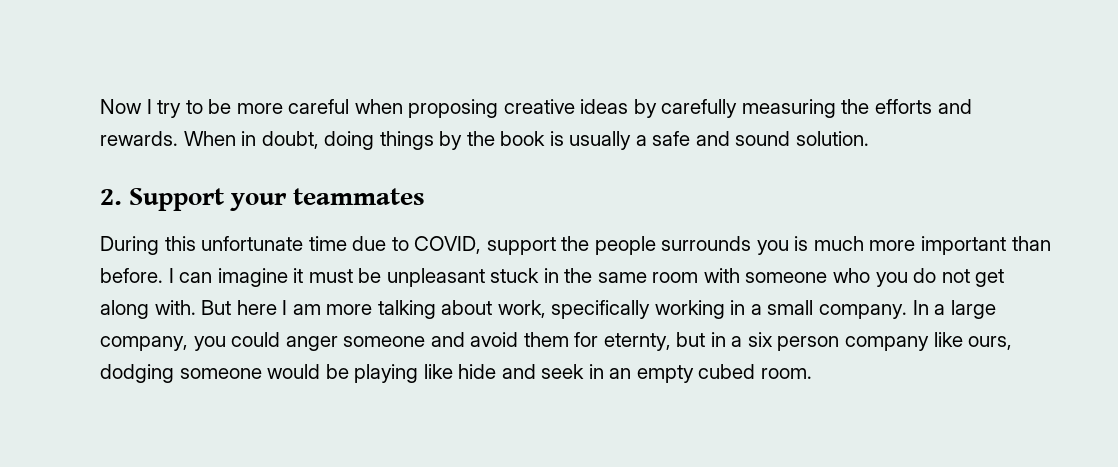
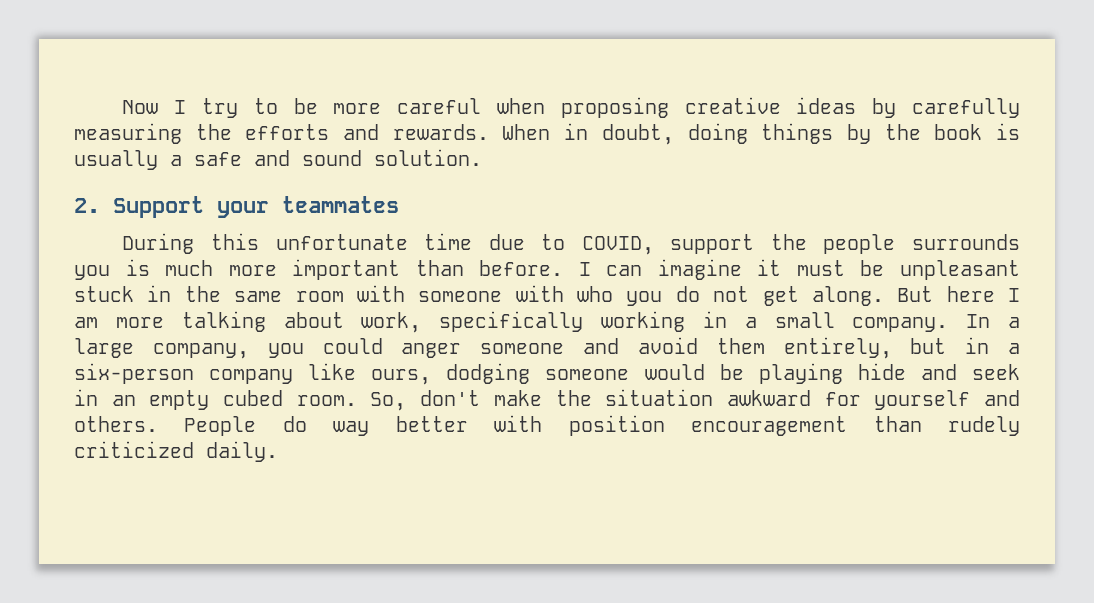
- I can imagine it must be unpleasant stuck in the same room with someone who you do not get along with.
+ I can imagine it must be unpleasant stuck in the same room with someone with who you do not get along.
- In a large company, you could anger someone and avoid them for eternty, but in a six person company like ours, dodging someone would be playing like hide and seek in an empty cubed room.
+ In a large company, you could anger someone and avoid them entirely, but in a six-person company like ours, dodging someone would be playing hide and seek in an empty cubed room.
+ So, don't make the situation awkward for yourself and others. People do way better with position encouragement than rudely criticized daily.

